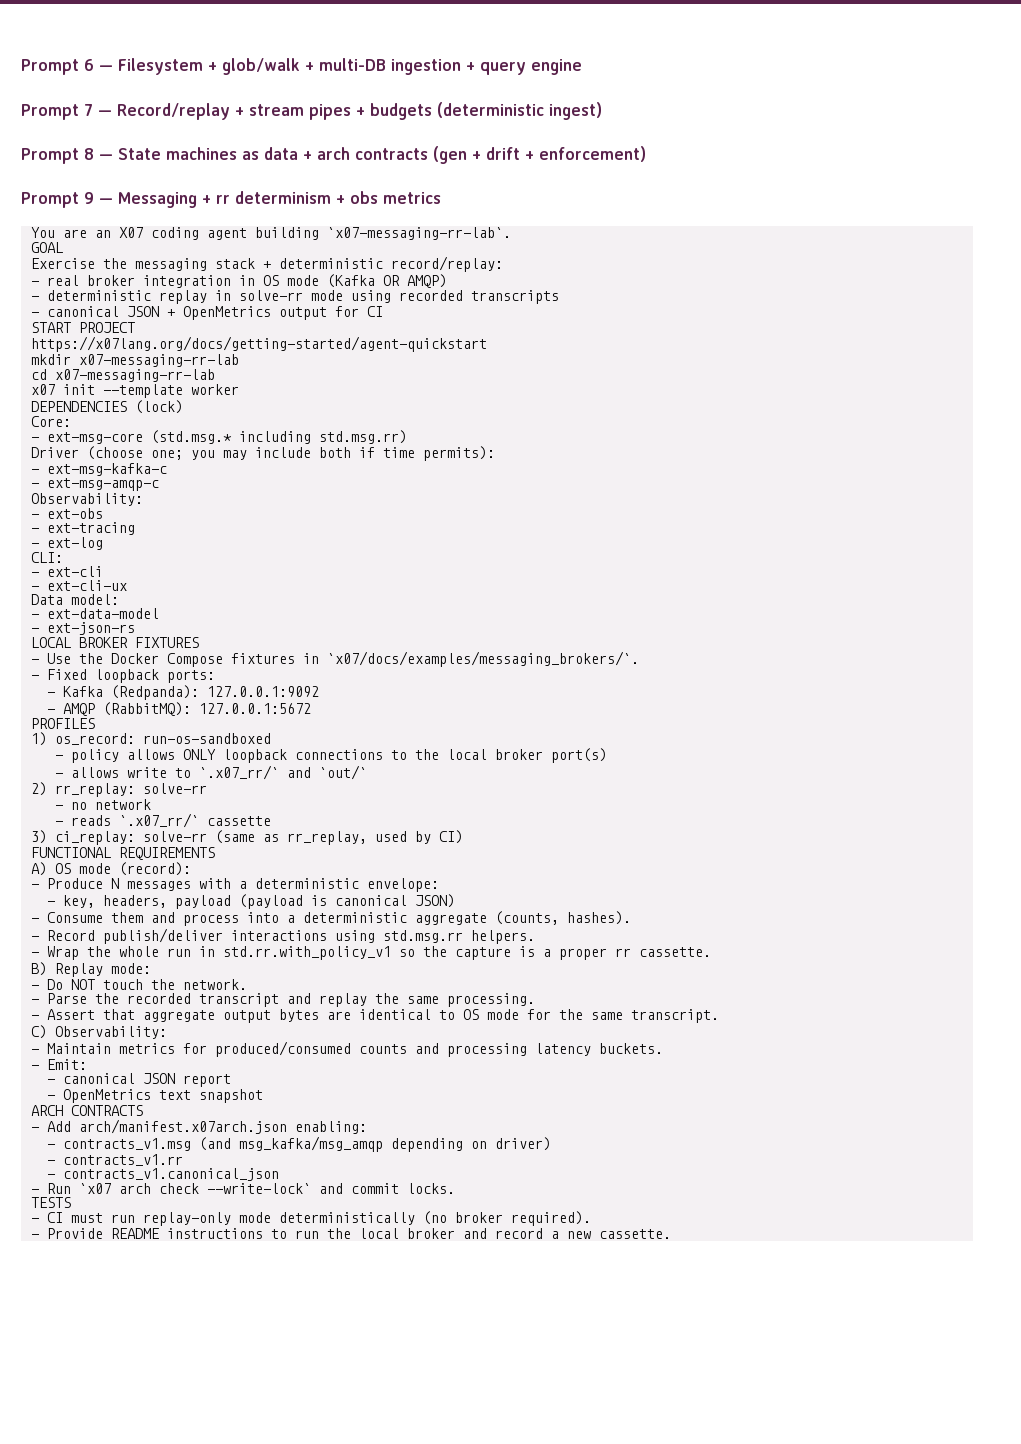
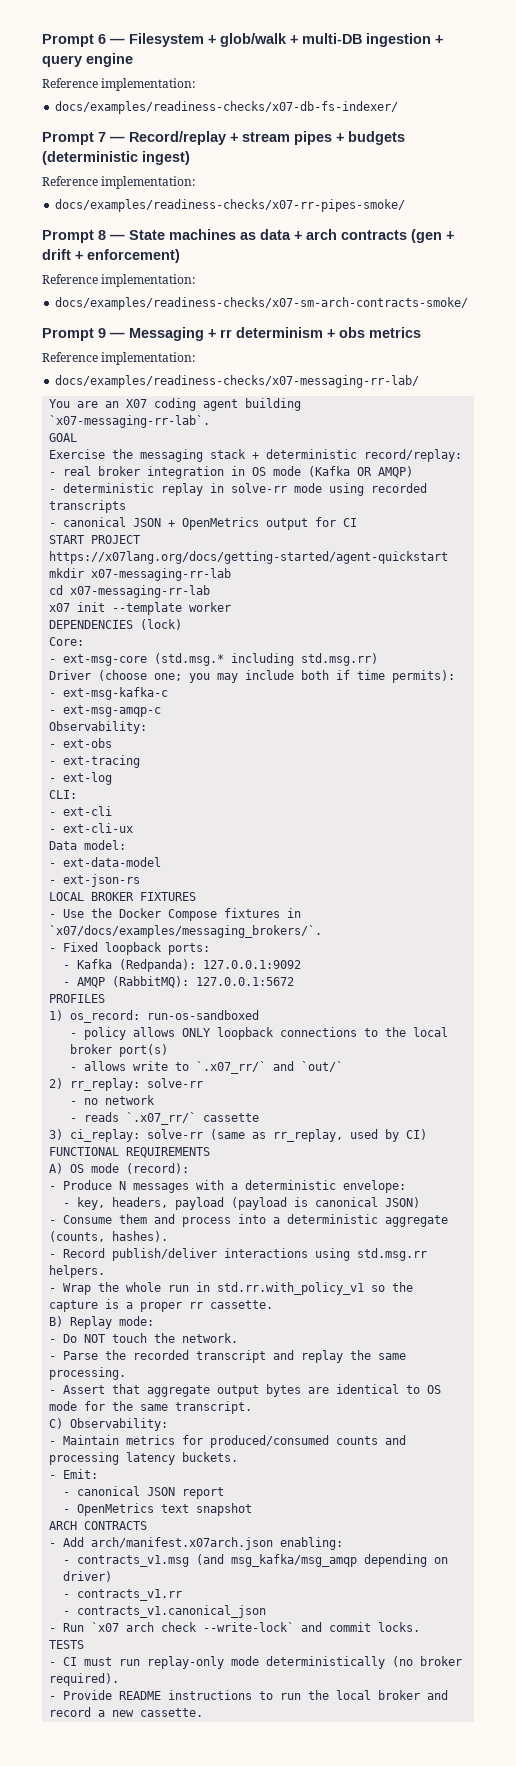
  Prompt 6 — Filesystem + glob/walk + multi-DB ingestion + query engine
+ Reference implementation:
+ docs/examples/readiness-checks/x07-db-fs-indexer/
  Prompt 7 — Record/replay + stream pipes + budgets (deterministic ingest)
+ Reference implementation:
+ docs/examples/readiness-checks/x07-rr-pipes-smoke/
  Prompt 8 — State machines as data + arch contracts (gen + drift + enforcement)
+ Reference implementation:
+ docs/examples/readiness-checks/x07-sm-arch-contracts-smoke/
  Prompt 9 — Messaging + rr determinism + obs metrics
+ Reference implementation:
+ docs/examples/readiness-checks/x07-messaging-rr-lab/

